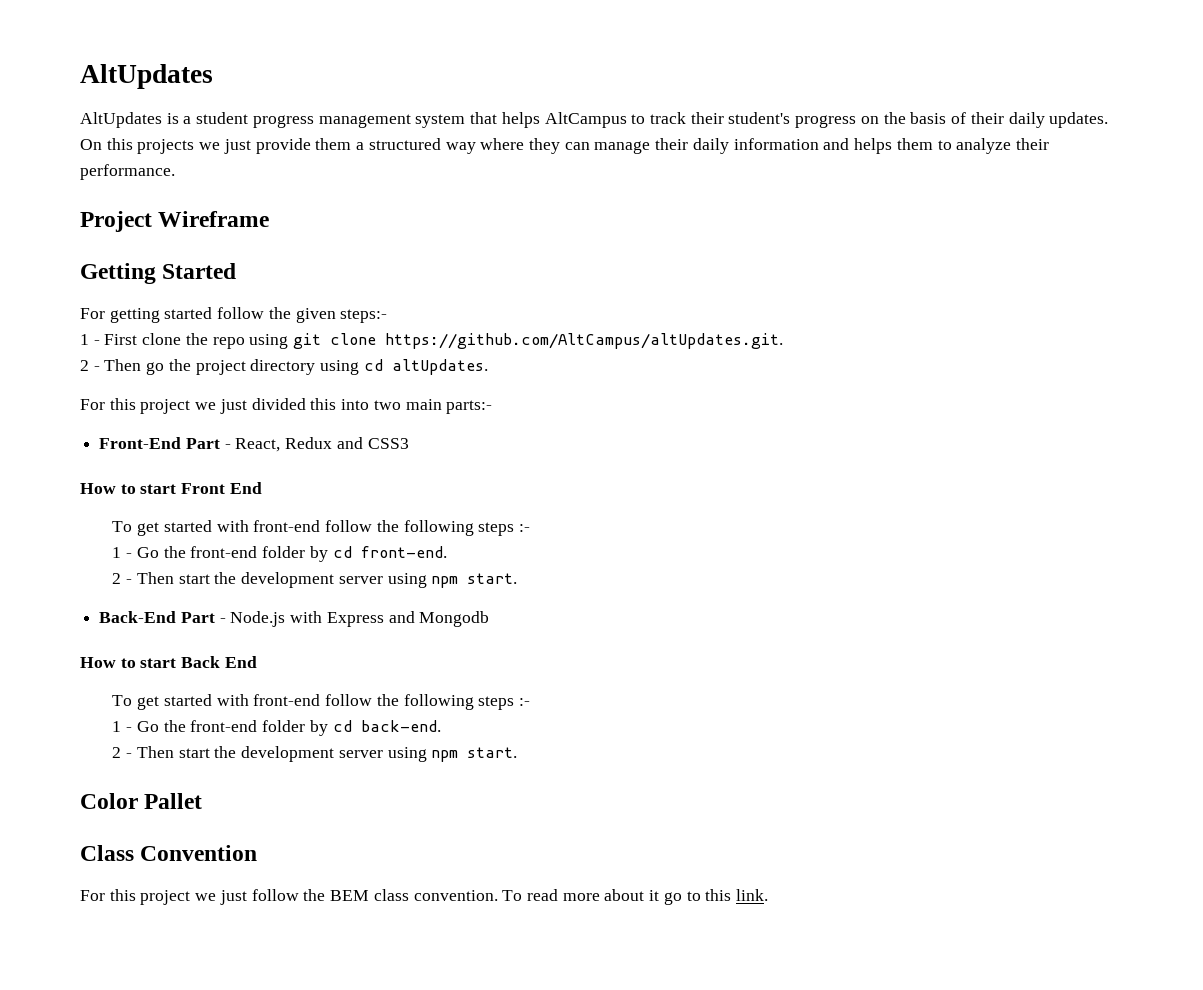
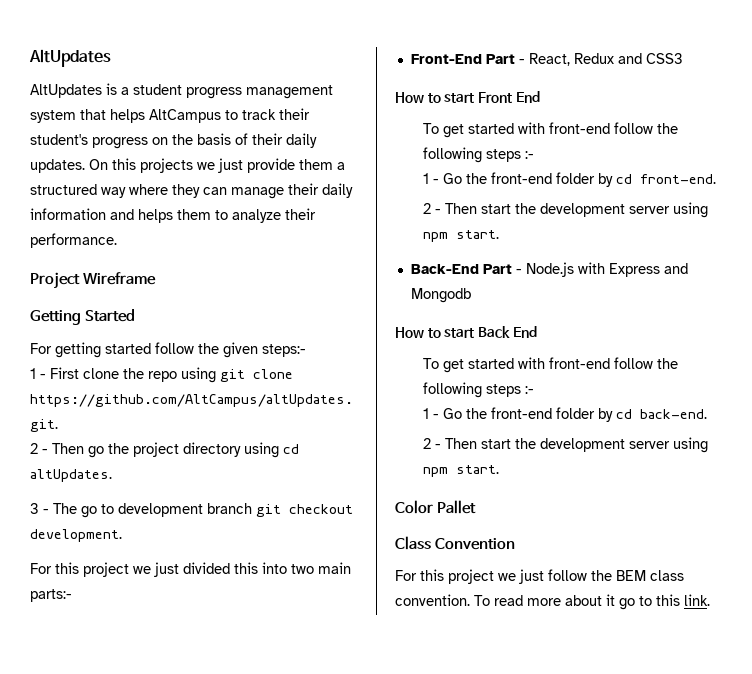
+ 3 - The go to development branch git checkout development.

